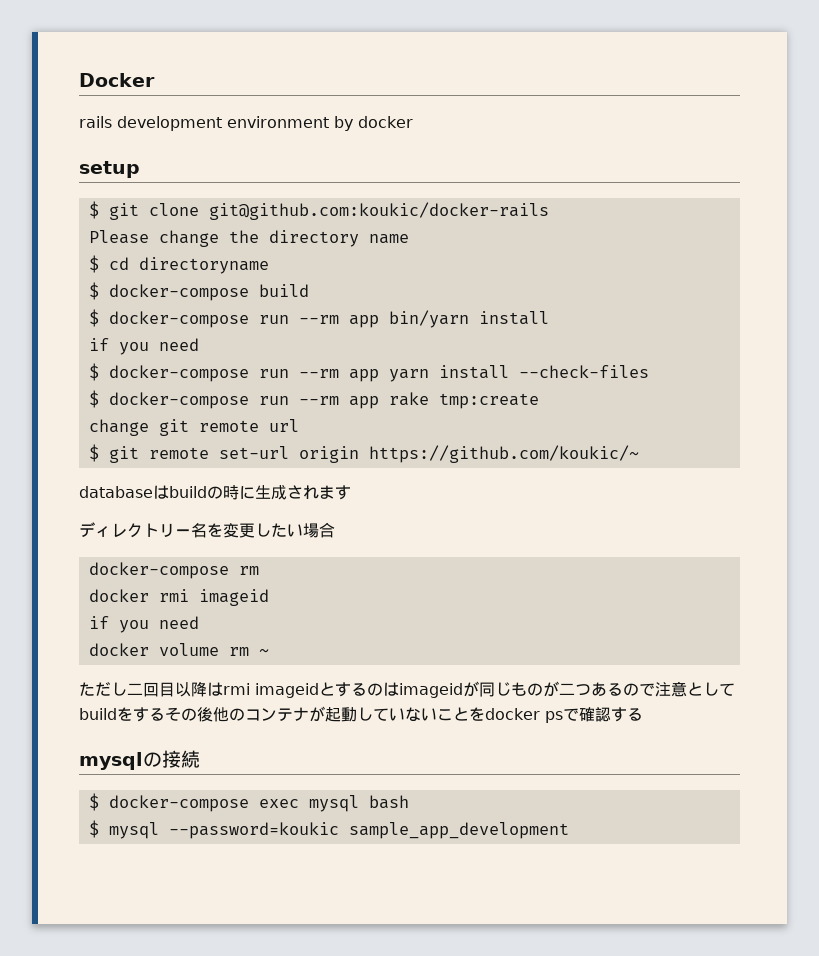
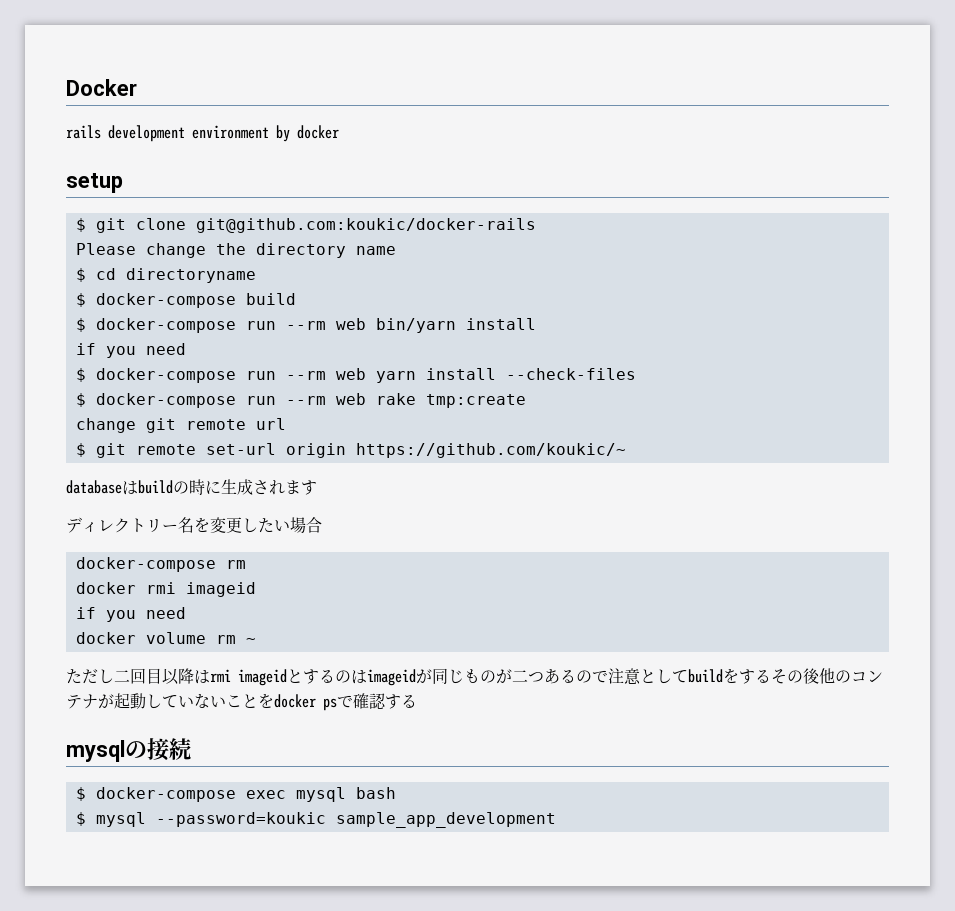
- $ docker-compose run --rm app bin/yarn install
+ $ docker-compose run --rm web bin/yarn install
- $ docker-compose run --rm app yarn install --check-files
+ $ docker-compose run --rm web yarn install --check-files
- $ docker-compose run --rm app rake tmp:create
+ $ docker-compose run --rm web rake tmp:create

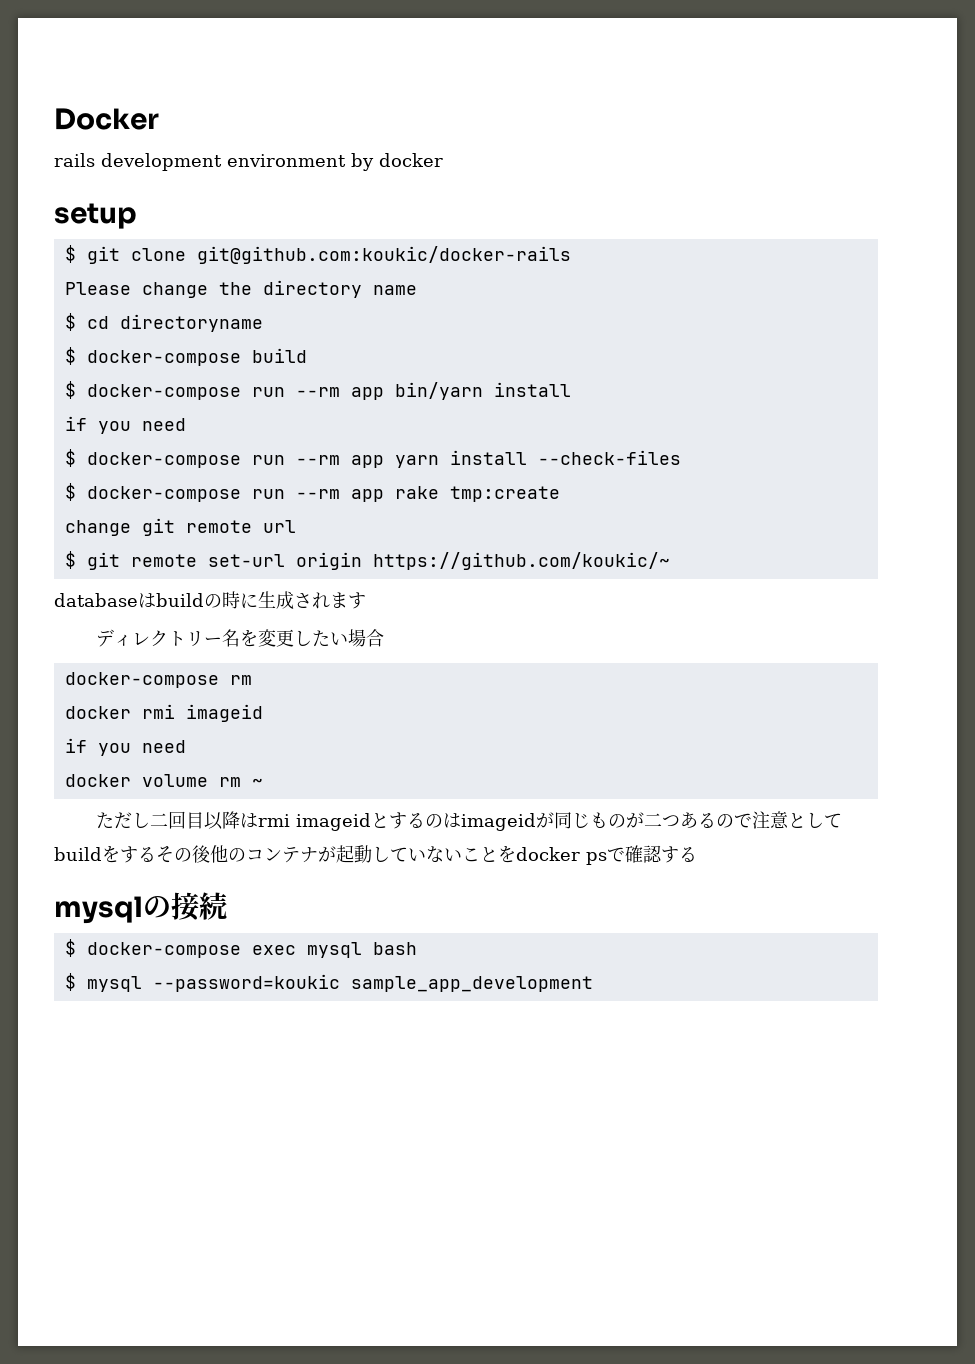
- $ docker-compose run --rm web bin/yarn install
+ $ docker-compose run --rm app bin/yarn install
- $ docker-compose run --rm web yarn install --check-files
+ $ docker-compose run --rm app yarn install --check-files
- $ docker-compose run --rm web rake tmp:create
+ $ docker-compose run --rm app rake tmp:create

